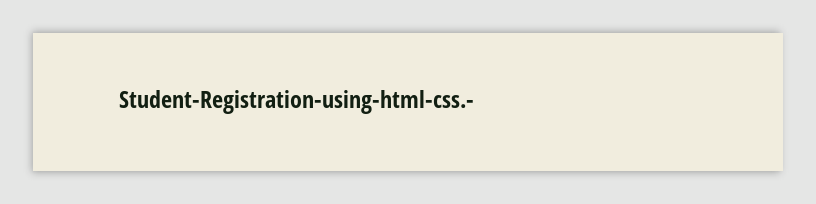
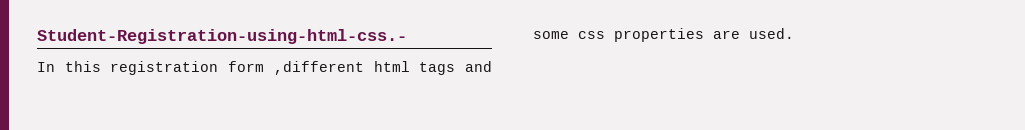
+ In this registration form ,different html tags and some css properties are used.

